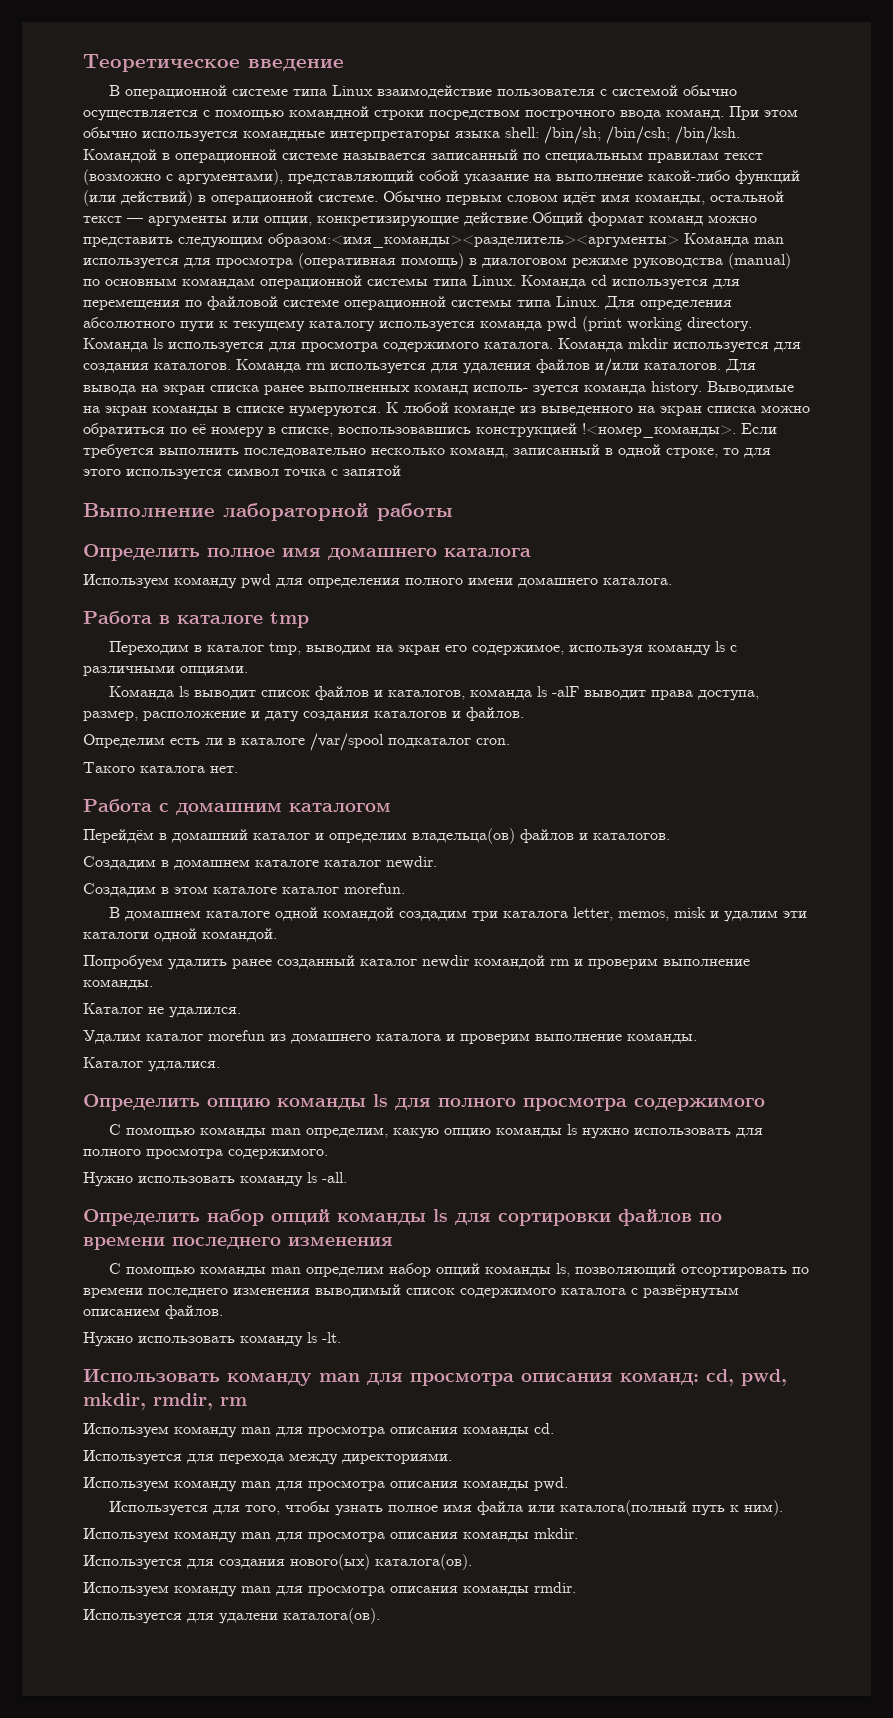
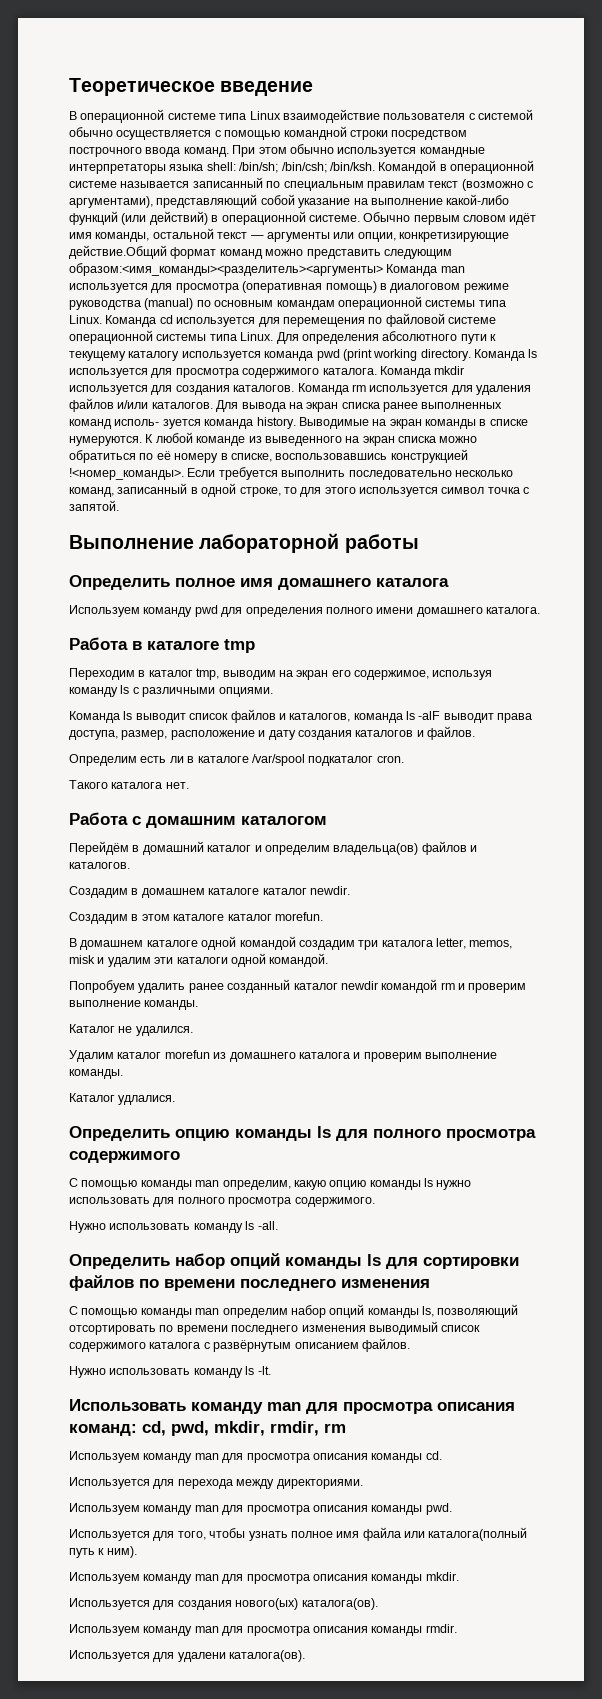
- Если требуется выполнить последовательно несколько команд, записанный в одной строке, то для этого используется символ точка с запятой
+ Если требуется выполнить последовательно несколько команд, записанный в одной строке, то для этого используется символ точка с запятой.

